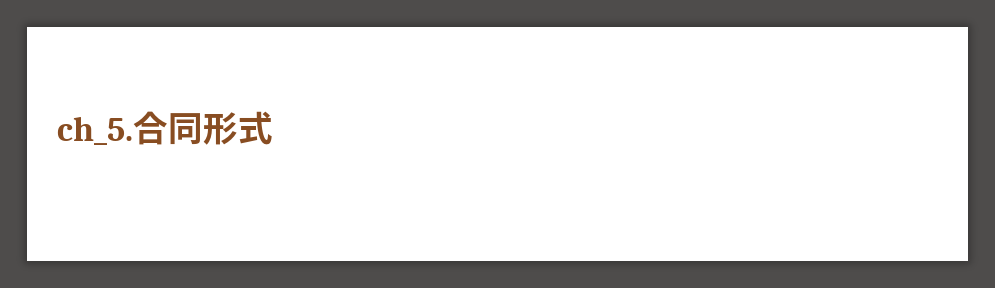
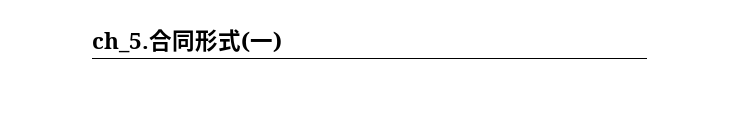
- 合同形式
+ 合同形式(一)

